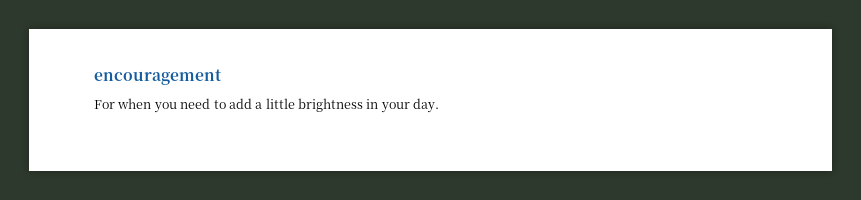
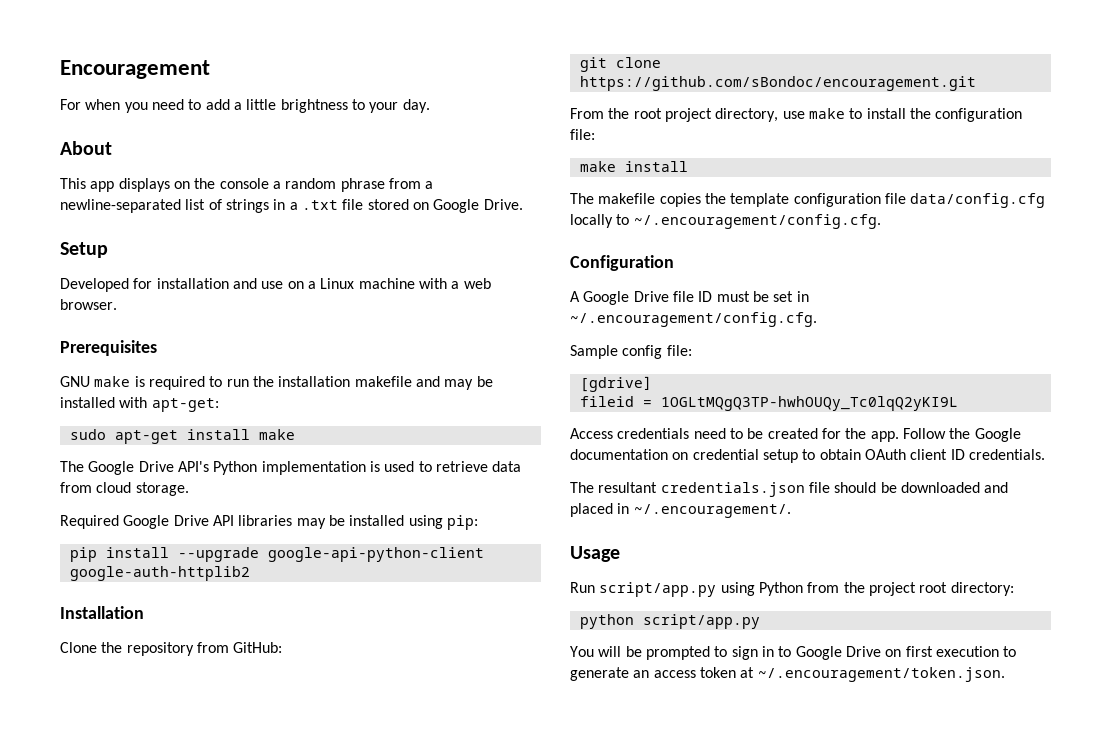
- encouragement
+ Encouragement
- For when you need to add a little brightness in your day.
+ For when you need to add a little brightness to your day.
+ About
+ This app displays on the console a random phrase from a newline-separated list of strings in a .txt file stored on Google Drive.
+ Setup
+ Developed for installation and use on a Linux machine with a web browser.
+ Prerequisites
+ GNU make is required to run the installation makefile and may be installed with apt-get:
+ sudo apt-get install make
+ The Google Drive API's Python implementation is used to retrieve data from cloud storage.
+ Required Google Drive API libraries may be installed using pip:
+ pip install --upgrade google-api-python-client google-auth-httplib2
+ Installation
+ Clone the repository from GitHub:
+ git clone https://github.com/sBondoc/encouragement.git
+ From the root project directory, use make to install the configuration file:
+ make install
+ The makefile copies the template configuration file data/config.cfg locally to ~/.encouragement/config.cfg.
+ Configuration
+ A Google Drive file ID must be set in ~/.encouragement/config.cfg.
+ Sample config file:
+ [gdrive]
+ fileid = 1OGLtMQgQ3TP-hwhOUQy_Tc0lqQ2yKI9L
+ Access credentials need to be created for the app. Follow the Google documentation on credential setup to obtain OAuth client ID credentials.
+ The resultant credentials.json file should be downloaded and placed in ~/.encouragement/.
+ Usage
+ Run script/app.py using Python from the project root directory:
+ python script/app.py
+ You will be prompted to sign in to Google Drive on first execution to generate an access token at ~/.encouragement/token.json.

